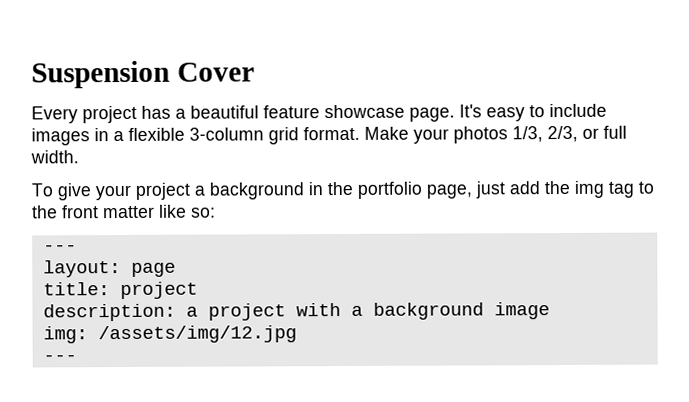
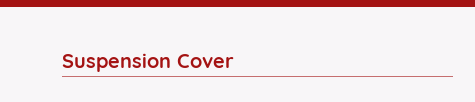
- Every project has a beautiful feature showcase page. It's easy to include images in a flexible 3-column grid format. Make your photos 1/3, 2/3, or full width.
- To give your project a background in the portfolio page, just add the img tag to the front matter like so:
- ---
- layout: page
- title: project
- description: a project with a background image
- img: /assets/img/12.jpg
- ---

